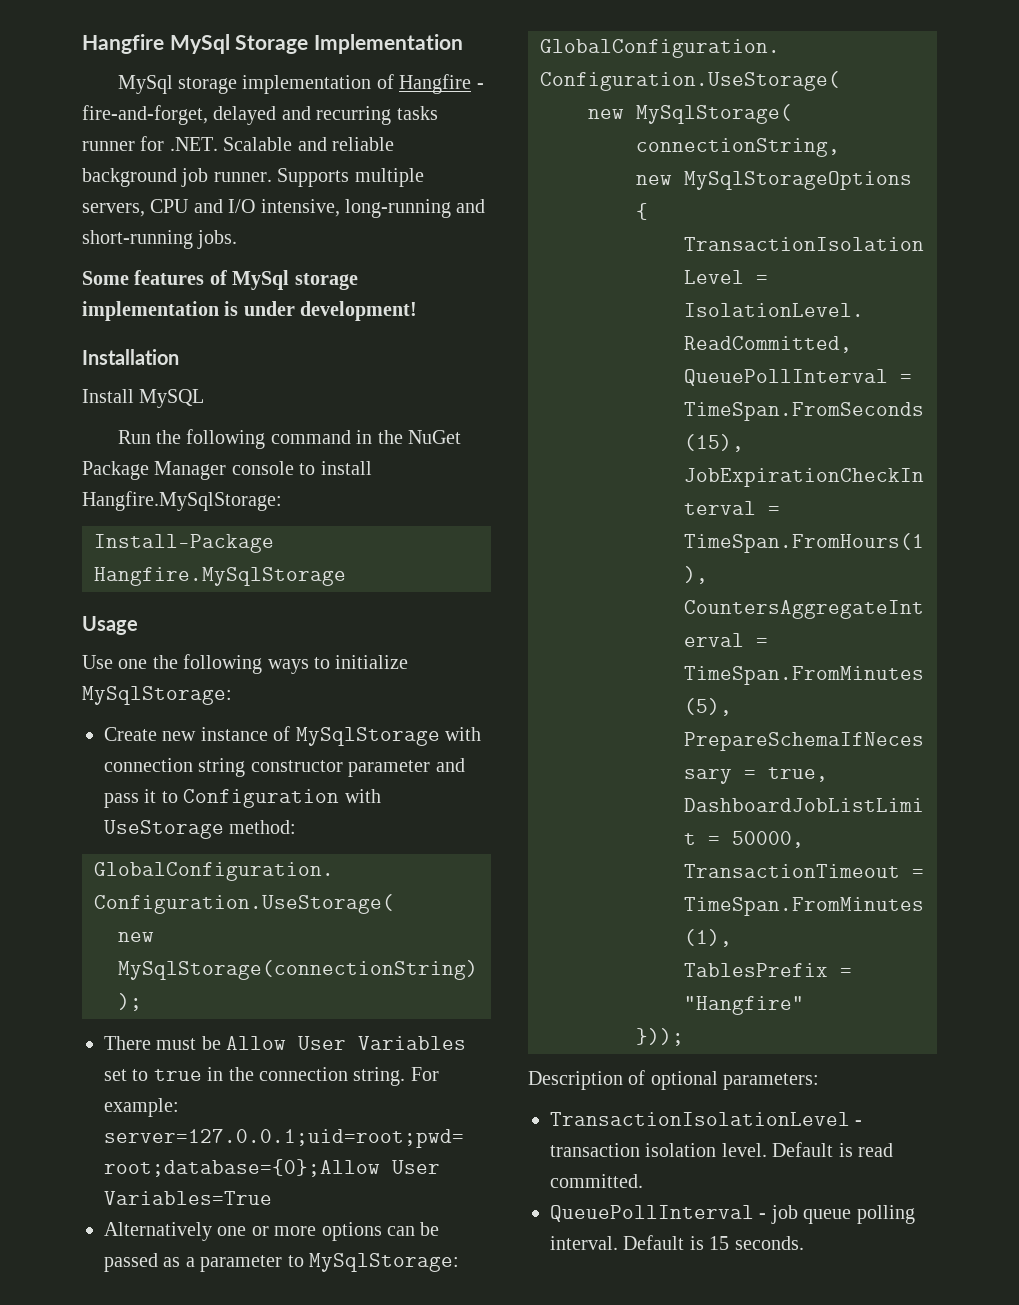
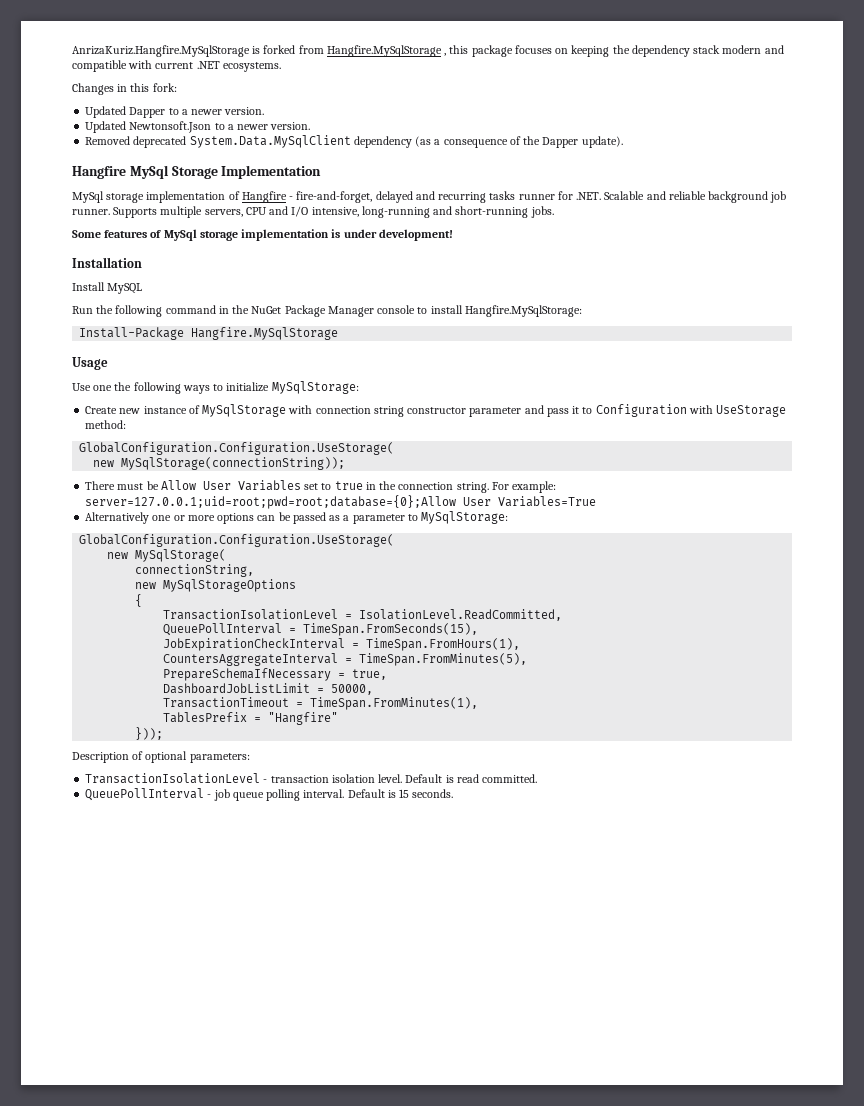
+ AnrizaKuriz.Hangfire.MySqlStorage is forked from Hangfire.MySqlStorage , this package focuses on keeping the dependency stack modern and compatible with current .NET ecosystems.
+ Changes in this fork:
+ Updated Dapper to a newer version.
+ Updated Newtonsoft.Json to a newer version.
+ Removed deprecated System.Data.MySqlClient dependency (as a consequence of the Dapper update).

